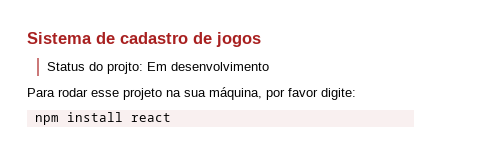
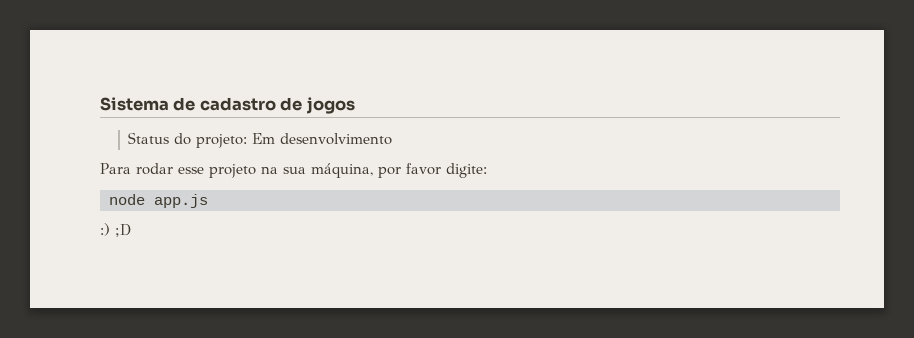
- Status do projto: Em desenvolvimento
+ Status do projeto: Em desenvolvimento
- npm install react
+ node app.js
+ :) ;D

